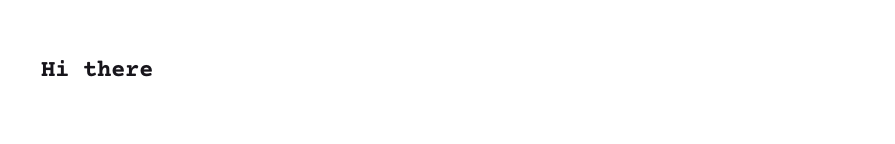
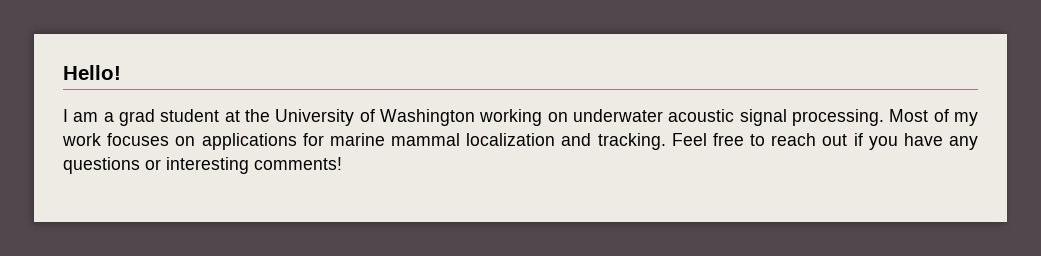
- Hi there
+ Hello!
+ I am a grad student at the University of Washington working on underwater acoustic signal processing. Most of my work focuses on applications for marine mammal localization and tracking. Feel free to reach out if you have any questions or interesting comments!

